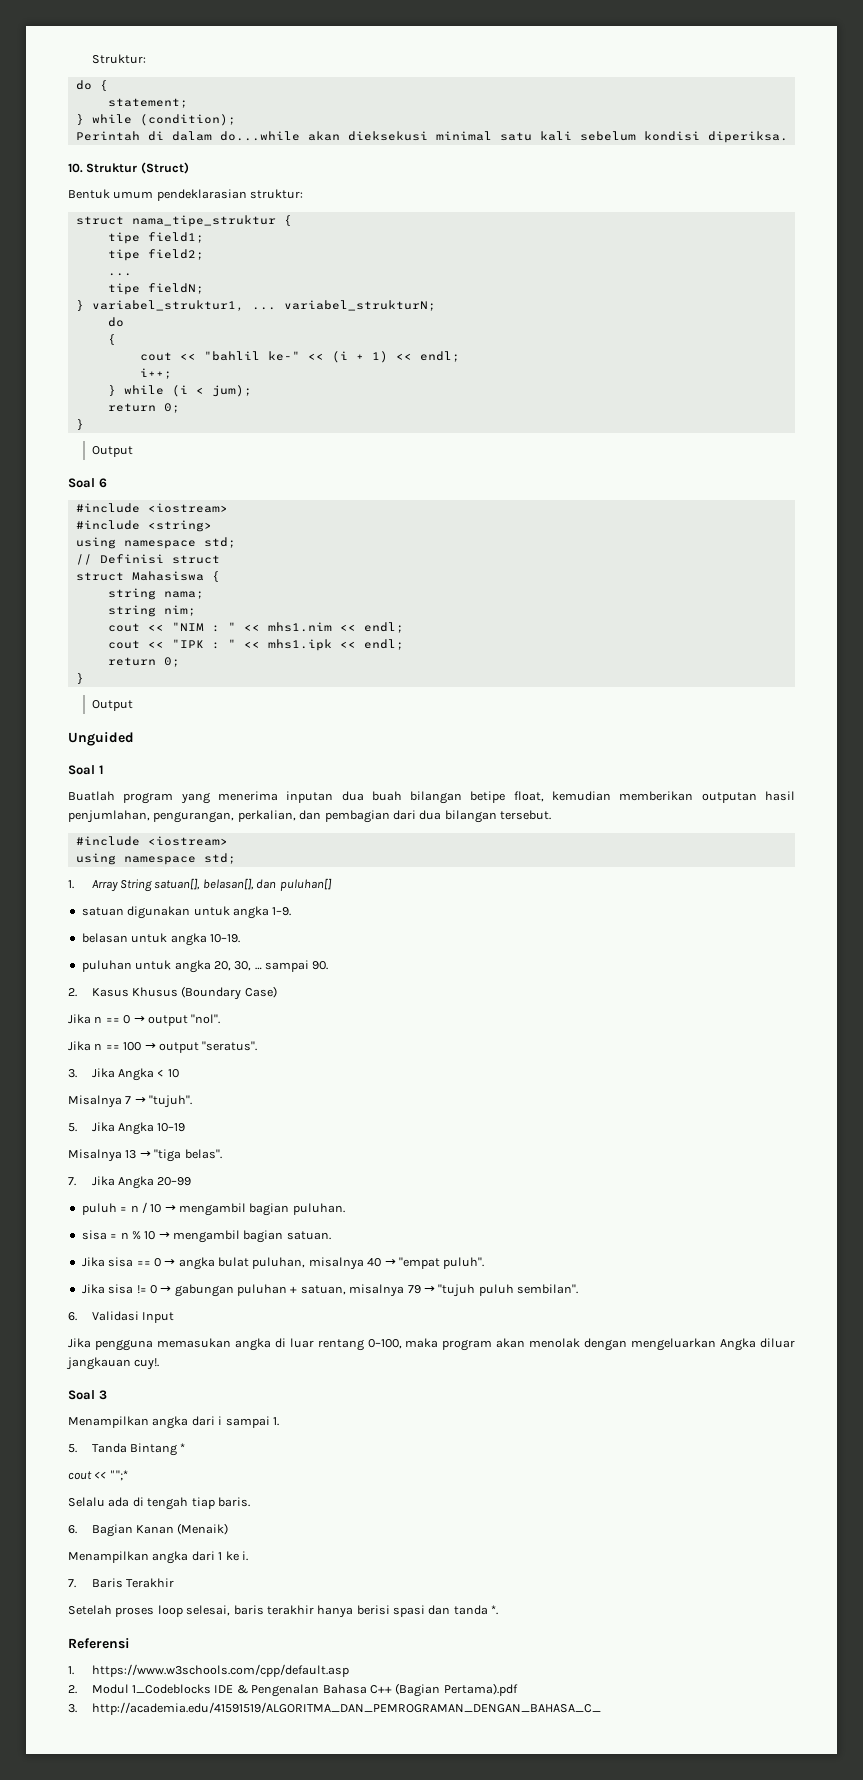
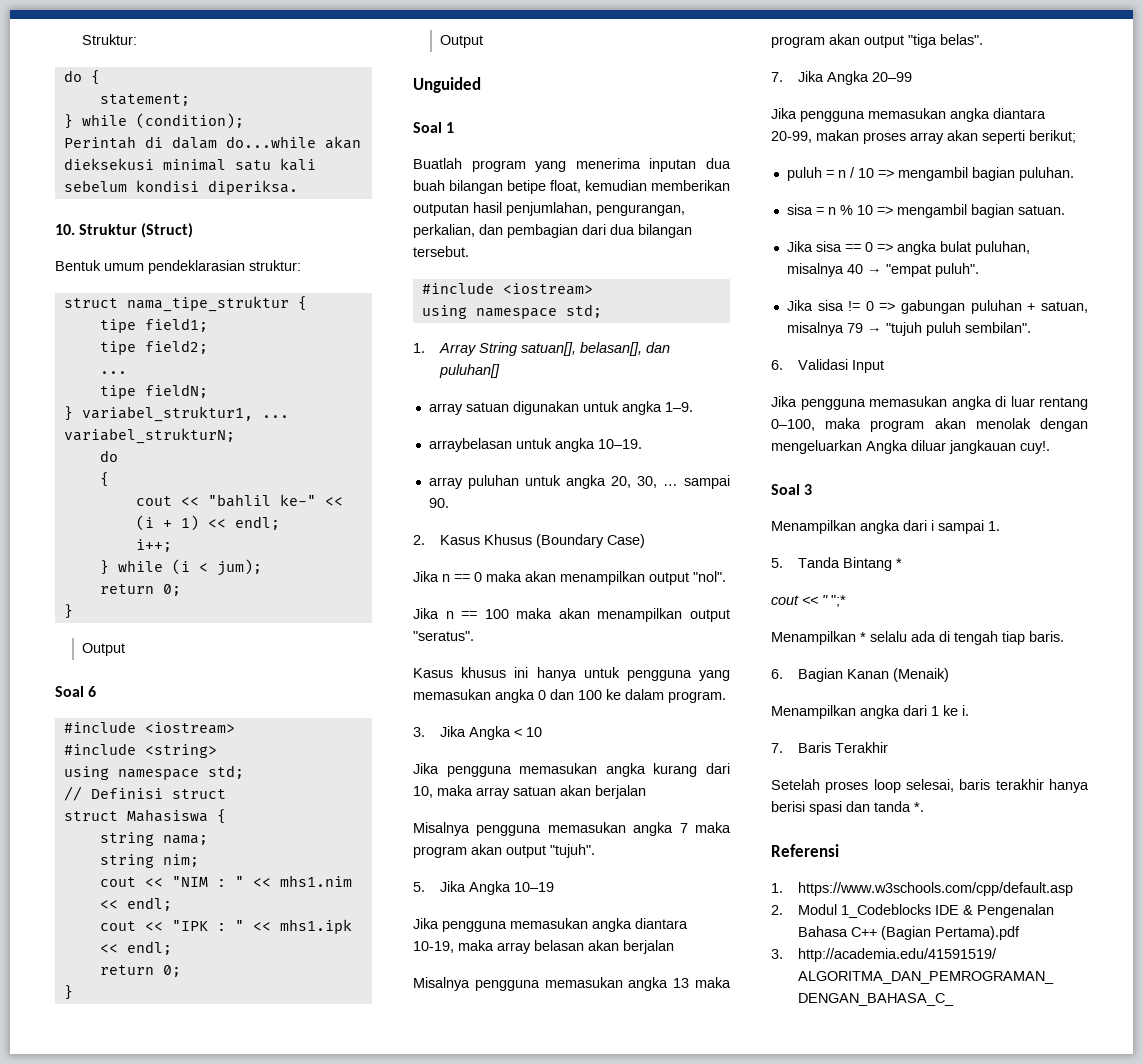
- satuan digunakan untuk angka 1–9.
+ array satuan digunakan untuk angka 1–9.
- belasan untuk angka 10–19.
+ arraybelasan untuk angka 10–19.
- puluhan untuk angka 20, 30, … sampai 90.
+ array puluhan untuk angka 20, 30, … sampai 90.
- Jika n == 0 → output "nol".
+ Jika n == 0 maka akan menampilkan output "nol".
- Jika n == 100 → output "seratus".
+ Jika n == 100 maka akan menampilkan output "seratus".
+ Kasus khusus ini hanya untuk pengguna yang memasukan angka 0 dan 100 ke dalam program.
- Misalnya 7 → "tujuh".
+ Jika pengguna memasukan angka kurang dari 10, maka array satuan akan berjalan
+ Misalnya pengguna memasukan angka 7 maka program akan output "tujuh".
- Misalnya 13 → "tiga belas".
+ Jika pengguna memasukan angka diantara 10-19, maka array belasan akan berjalan
+ Misalnya pengguna memasukan angka 13 maka program akan output "tiga belas".
+ Jika pengguna memasukan angka diantara 20-99, makan proses array akan seperti berikut;
- puluh = n / 10 → mengambil bagian puluhan.
+ puluh = n / 10 => mengambil bagian puluhan.
- sisa = n % 10 → mengambil bagian satuan.
+ sisa = n % 10 => mengambil bagian satuan.
- Jika sisa == 0 → angka bulat puluhan, misalnya 40 → "empat puluh".
+ Jika sisa == 0 => angka bulat puluhan, misalnya 40 → "empat puluh".
- Jika sisa != 0 → gabungan puluhan + satuan, misalnya 79 → "tujuh puluh sembilan".
+ Jika sisa != 0 => gabungan puluhan + satuan, misalnya 79 → "tujuh puluh sembilan".
- Selalu ada di tengah tiap baris.
+ Menampilkan * selalu ada di tengah tiap baris.

